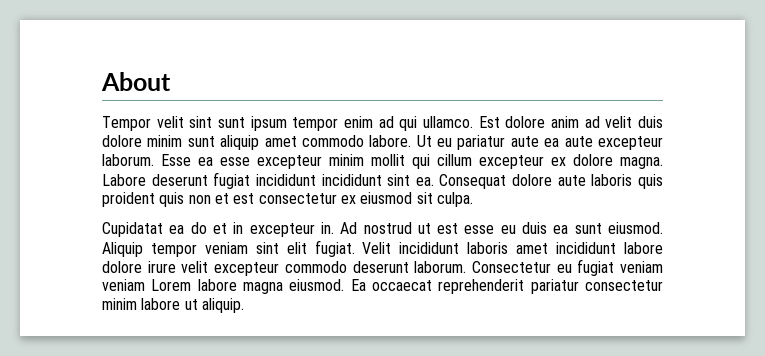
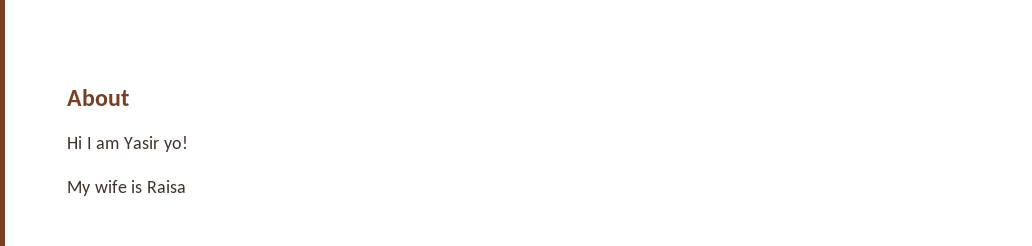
- Tempor velit sint sunt ipsum tempor enim ad qui ullamco. Est dolore anim ad velit duis dolore minim sunt aliquip amet commodo labore. Ut eu pariatur aute ea aute excepteur laborum. Esse ea esse excepteur minim mollit qui cillum excepteur ex dolore magna. Labore deserunt fugiat incididunt incididunt sint ea. Consequat dolore aute laboris quis proident quis non et est consectetur ex eiusmod sit culpa.
- Cupidatat ea do et in excepteur in. Ad nostrud ut est esse eu duis ea sunt eiusmod. Aliquip tempor veniam sint elit fugiat. Velit incididunt laboris amet incididunt labore dolore irure velit excepteur commodo deserunt laborum. Consectetur eu fugiat veniam veniam Lorem labore magna eiusmod. Ea occaecat reprehenderit pariatur consectetur minim labore ut aliquip.
+ Hi I am Yasir yo!
+ My wife is Raisa

